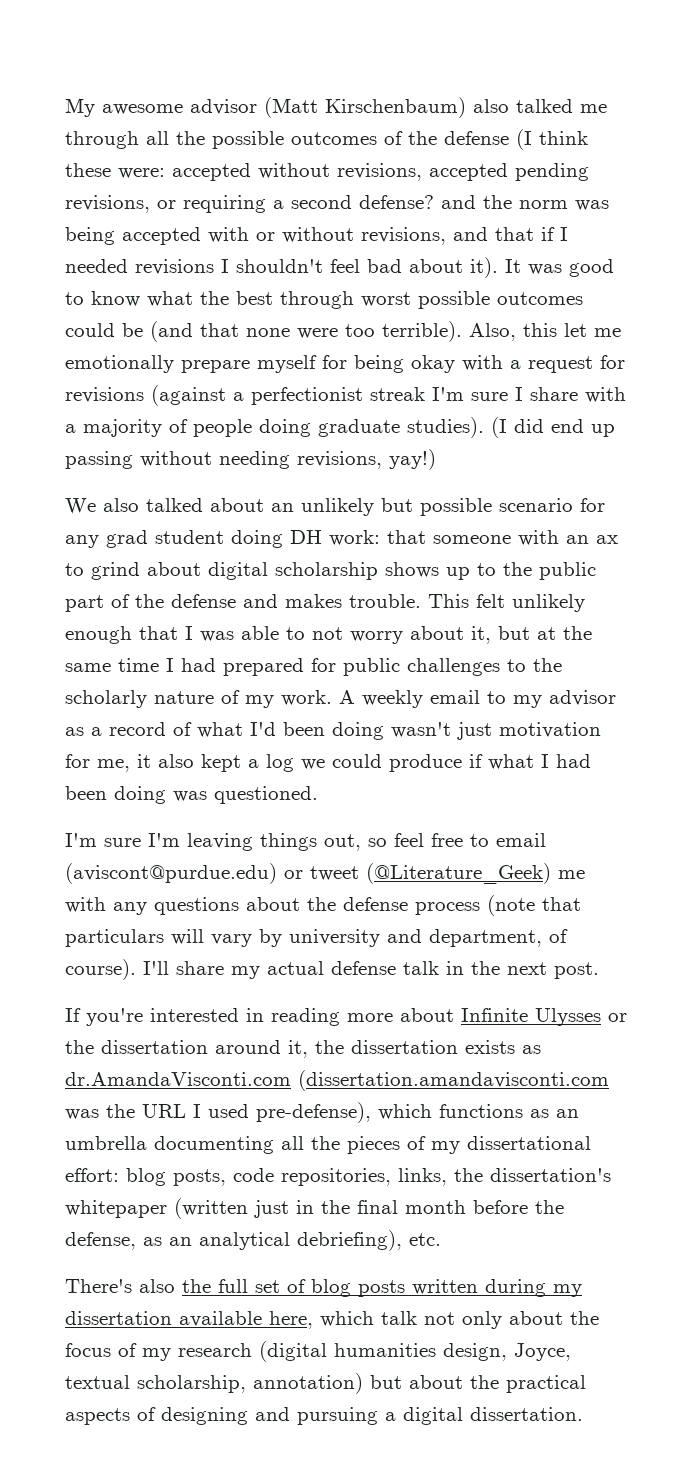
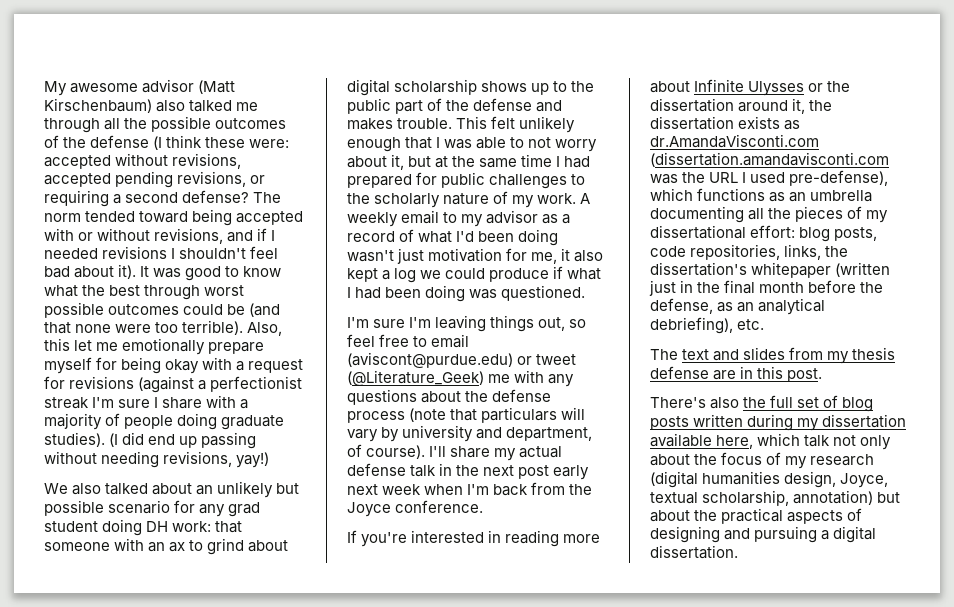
- My awesome advisor (Matt Kirschenbaum) also talked me through all the possible outcomes of the defense (I think these were: accepted without revisions, accepted pending revisions, or requiring a second defense? and the norm was being accepted with or without revisions, and that if I needed revisions I shouldn't feel bad about it).
+ My awesome advisor (Matt Kirschenbaum) also talked me through all the possible outcomes of the defense (I think these were: accepted without revisions, accepted pending revisions, or requiring a second defense? The norm tended toward being accepted with or without revisions, and if I needed revisions I shouldn't feel bad about it).
- I'll share my actual defense talk in the next post.
+ I'll share my actual defense talk in the next post early next week when I'm back from the Joyce conference.
+ The text and slides from my thesis defense are in this post.

